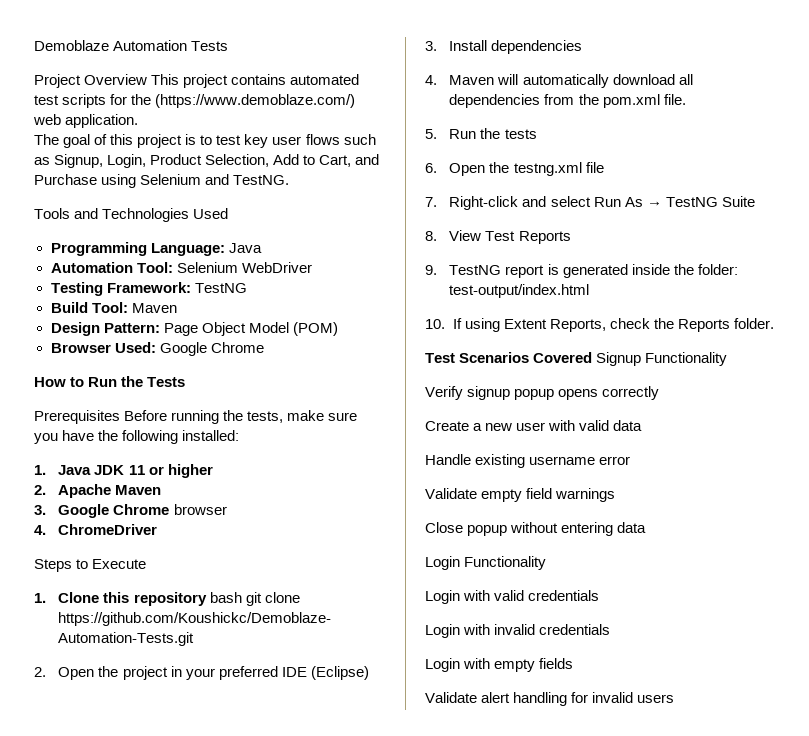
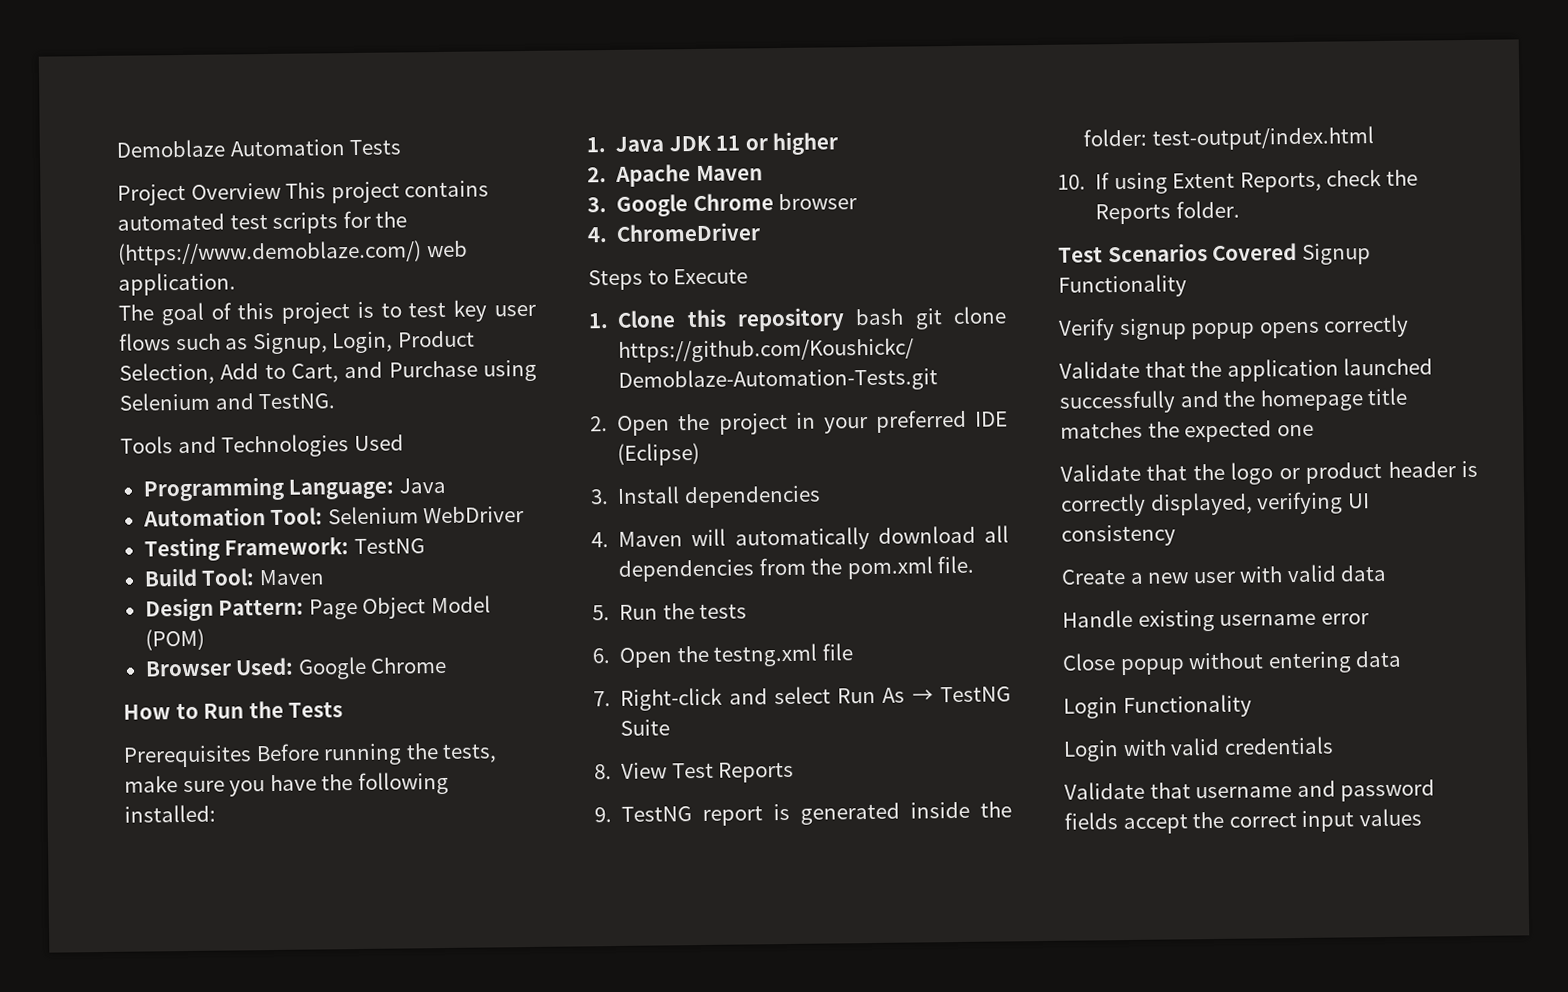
+ Validate that the application launched successfully and the homepage title matches the expected one
+ Validate that the logo or product header is correctly displayed, verifying UI consistency
- Validate empty field warnings
- Login with invalid credentials
- Login with empty fields
- Validate alert handling for invalid users
+ Validate that username and password fields accept the correct input values

